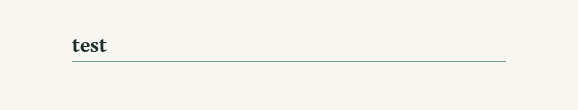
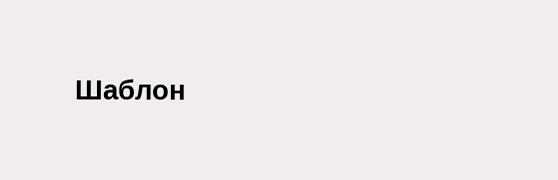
- test
+ Шаблон

